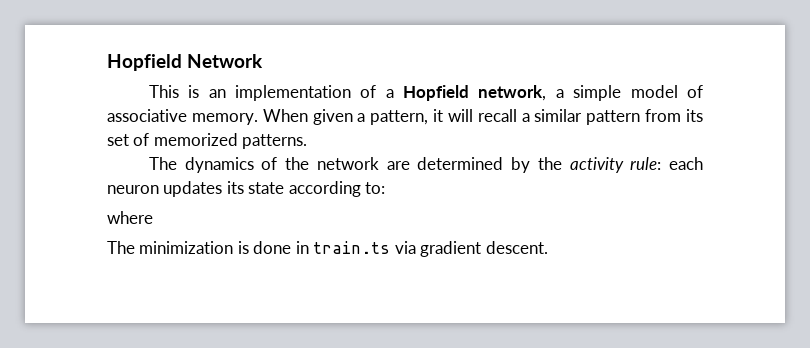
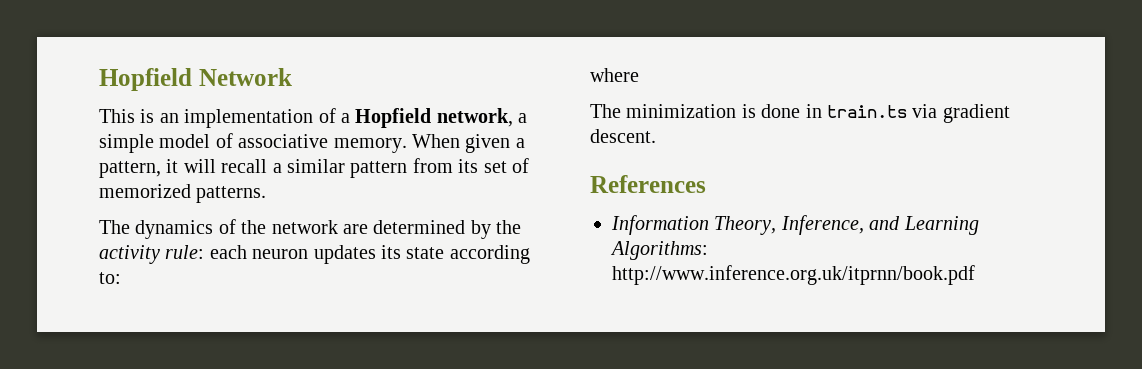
+ References
+ Information Theory, Inference, and Learning Algorithms: http://www.inference.org.uk/itprnn/book.pdf

